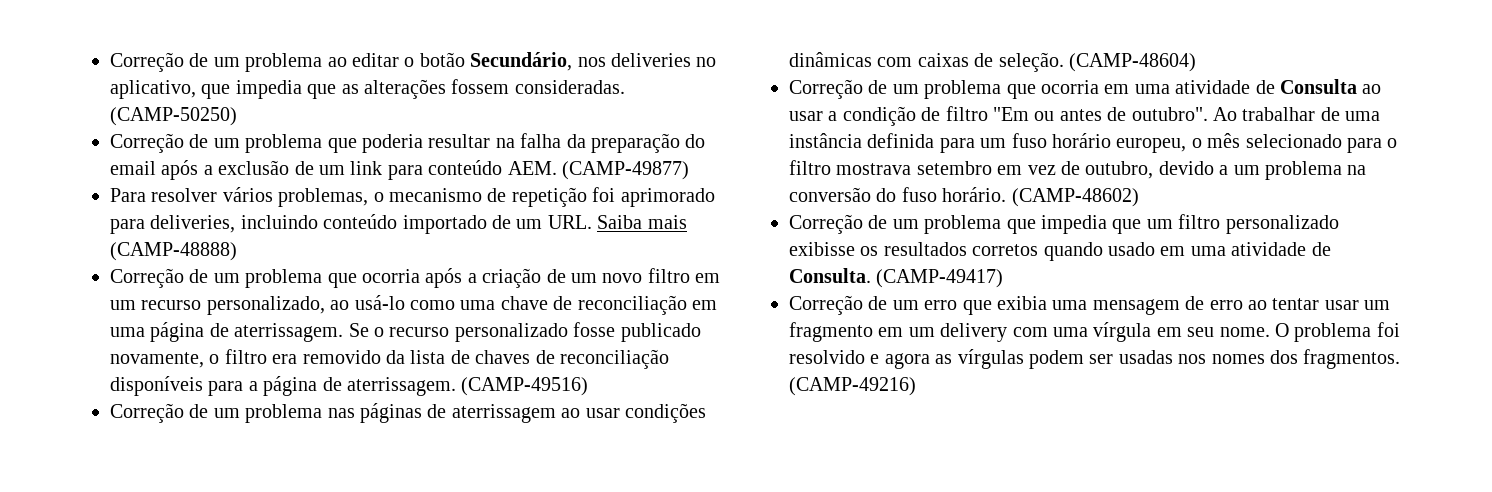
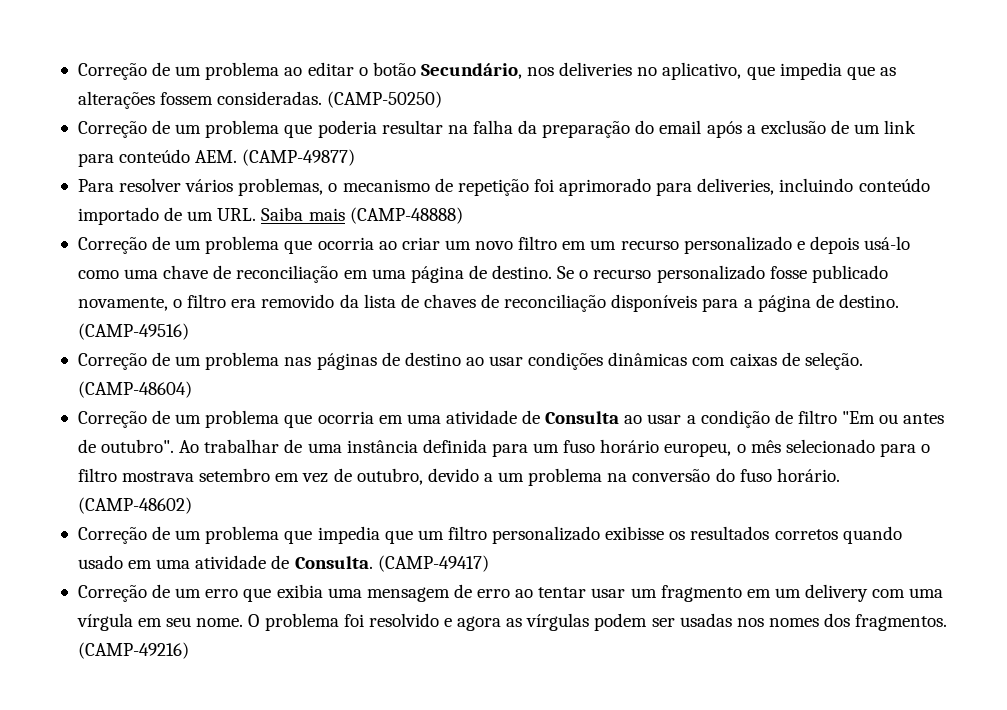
- Correção de um problema que ocorria após a criação de um novo filtro em um recurso personalizado, ao usá-lo como uma chave de reconciliação em uma página de aterrissagem.
+ Correção de um problema que ocorria ao criar um novo filtro em um recurso personalizado e depois usá-lo como uma chave de reconciliação em uma página de destino.
- Se o recurso personalizado fosse publicado novamente, o filtro era removido da lista de chaves de reconciliação disponíveis para a página de aterrissagem.
+ Se o recurso personalizado fosse publicado novamente, o filtro era removido da lista de chaves de reconciliação disponíveis para a página de destino.
- Correção de um problema nas páginas de aterrissagem ao usar condições dinâmicas com caixas de seleção.
+ Correção de um problema nas páginas de destino ao usar condições dinâmicas com caixas de seleção.

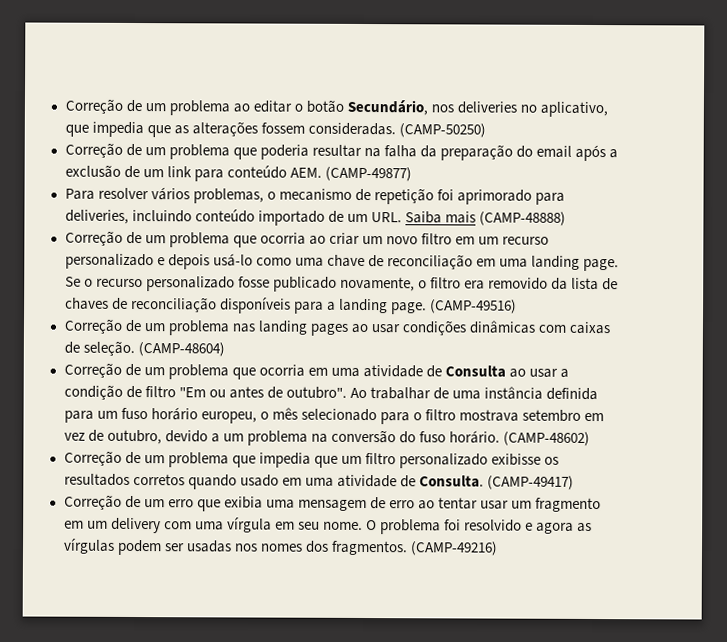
- Correção de um problema que ocorria ao criar um novo filtro em um recurso personalizado e depois usá-lo como uma chave de reconciliação em uma página de destino.
+ Correção de um problema que ocorria ao criar um novo filtro em um recurso personalizado e depois usá-lo como uma chave de reconciliação em uma landing page.
- Se o recurso personalizado fosse publicado novamente, o filtro era removido da lista de chaves de reconciliação disponíveis para a página de destino.
+ Se o recurso personalizado fosse publicado novamente, o filtro era removido da lista de chaves de reconciliação disponíveis para a landing page.
- Correção de um problema nas páginas de destino ao usar condições dinâmicas com caixas de seleção.
+ Correção de um problema nas landing pages ao usar condições dinâmicas com caixas de seleção.

